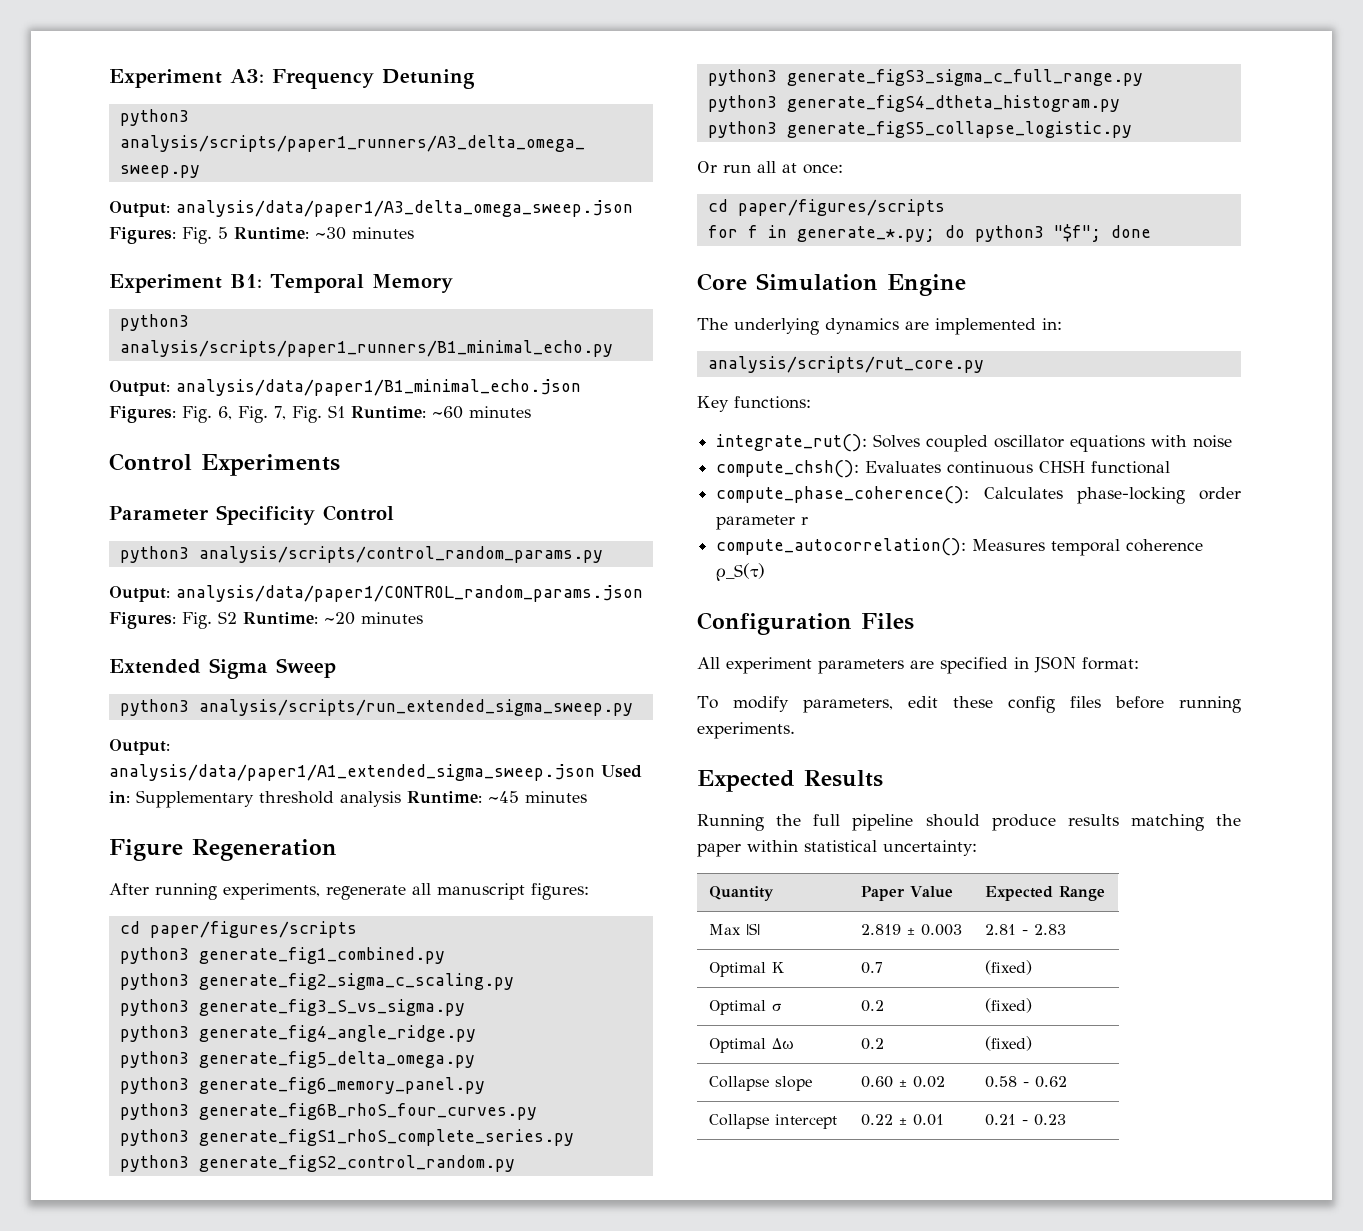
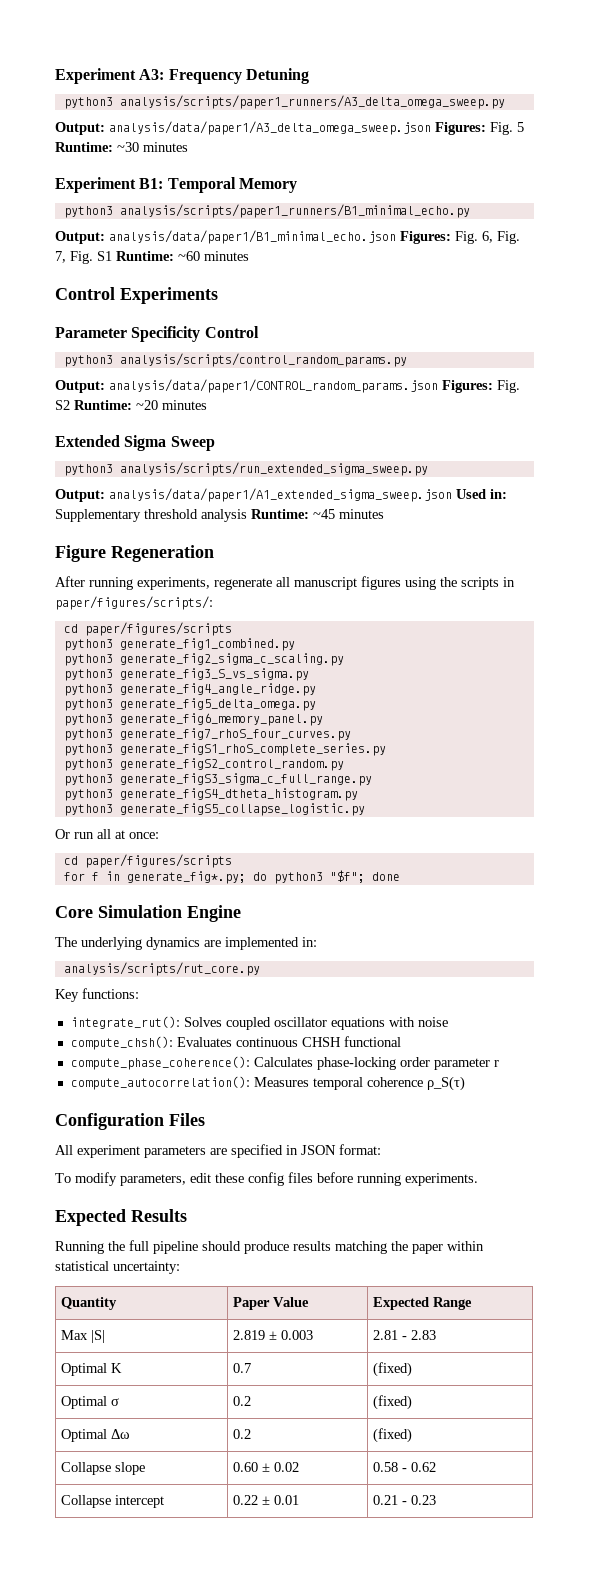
- After running experiments, regenerate all manuscript figures:
+ After running experiments, regenerate all manuscript figures using the scripts in paper/figures/scripts/:
- python3 generate_fig6B_rhoS_four_curves.py
+ python3 generate_fig7_rhoS_four_curves.py
- for f in generate_*.py; do python3 "$f"; done
+ for f in generate_fig*.py; do python3 "$f"; done

